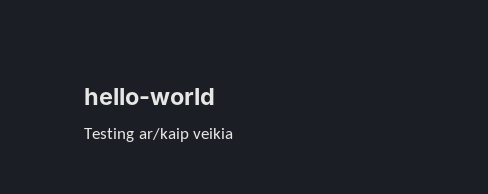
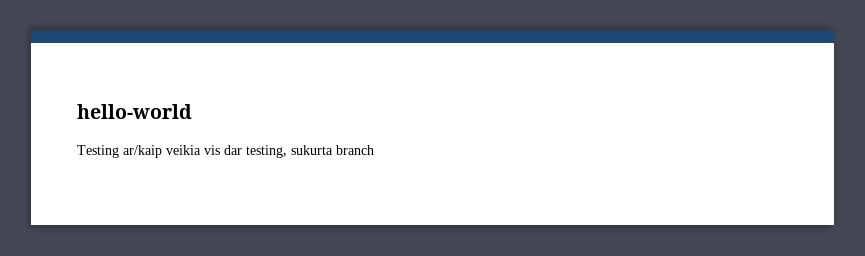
- Testing ar/kaip veikia
+ Testing ar/kaip veikia vis dar testing, sukurta branch

